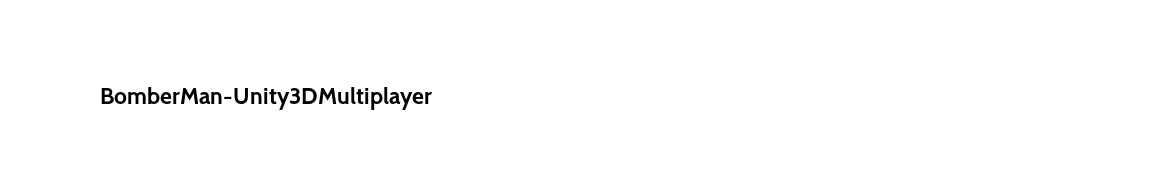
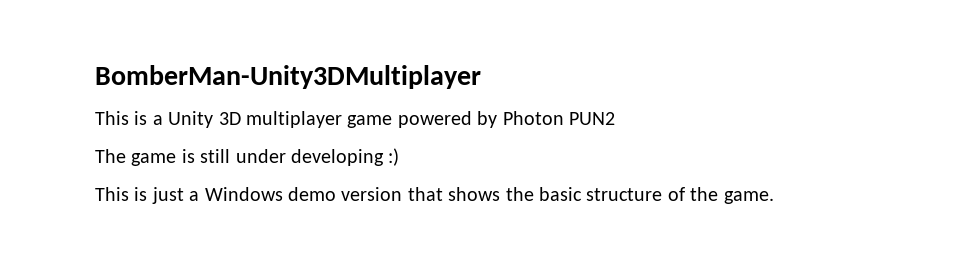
+ This is a Unity 3D multiplayer game powered by Photon PUN2
+ The game is still under developing :)
+ This is just a Windows demo version that shows the basic structure of the game.

